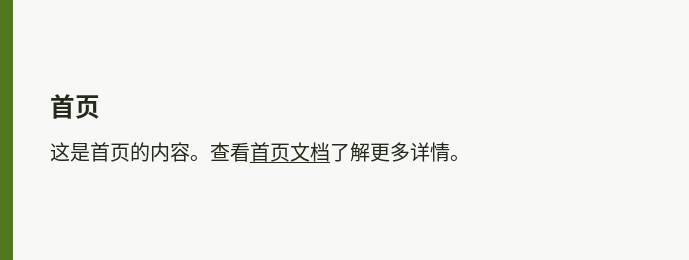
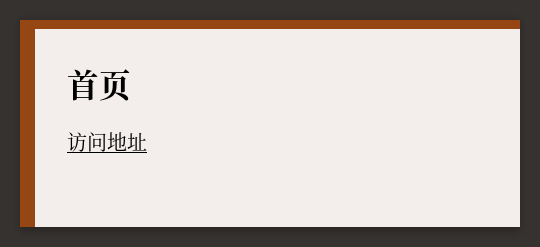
- 这是首页的内容。查看首页文档了解更多详情。
+ 访问地址

